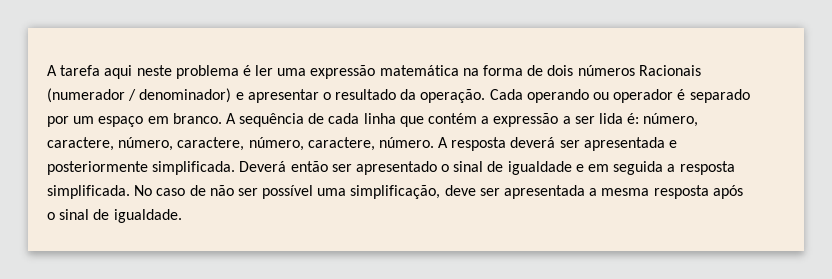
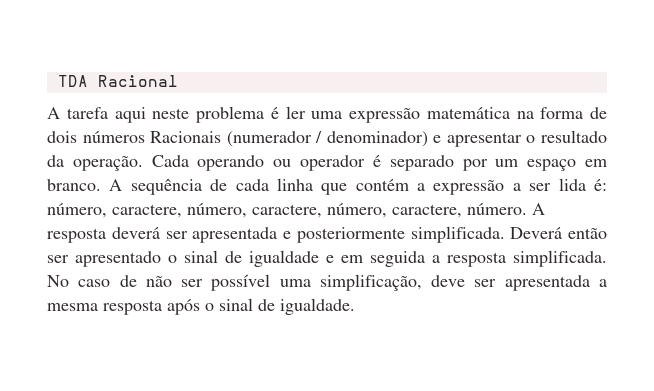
+ TDA Racional

